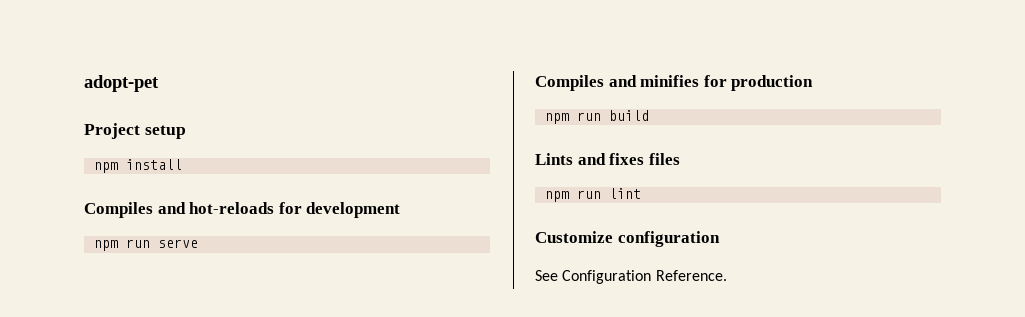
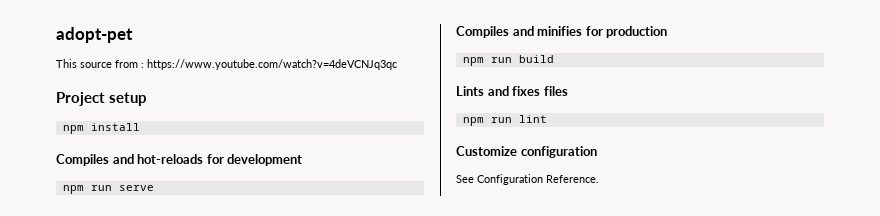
+ This source from : https://www.youtube.com/watch?v=4deVCNJq3qc

